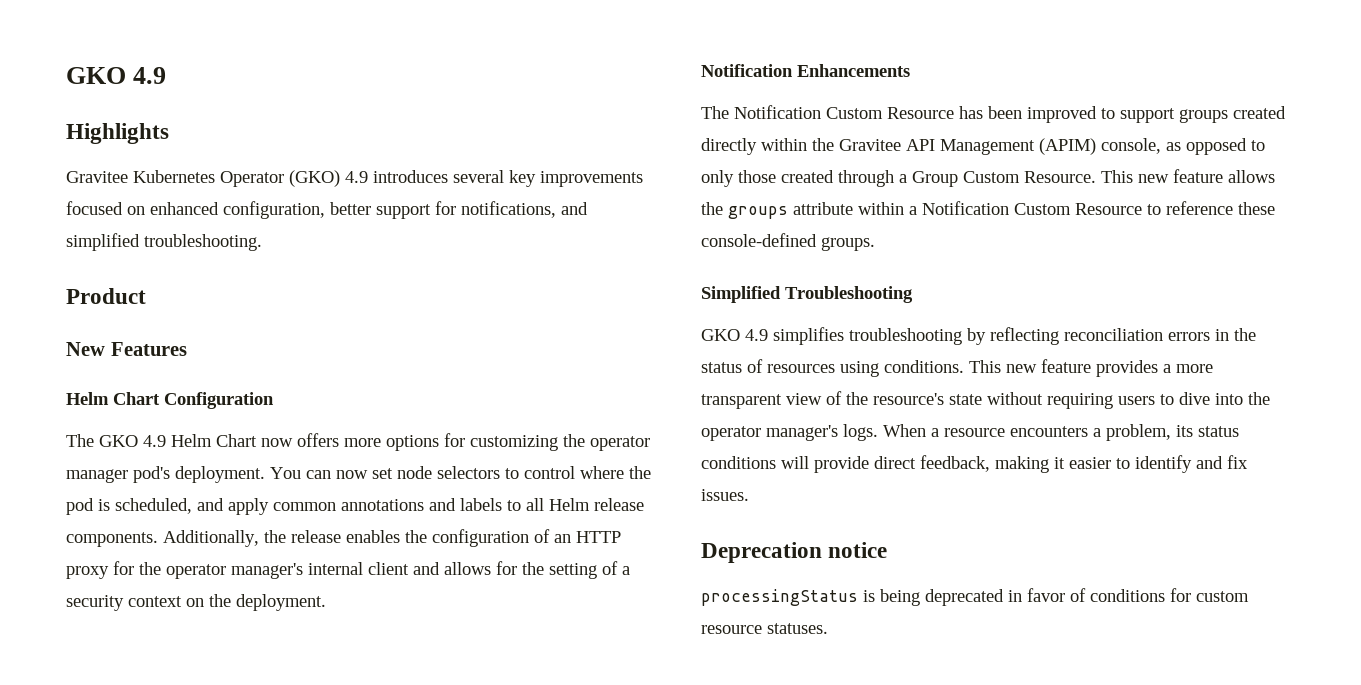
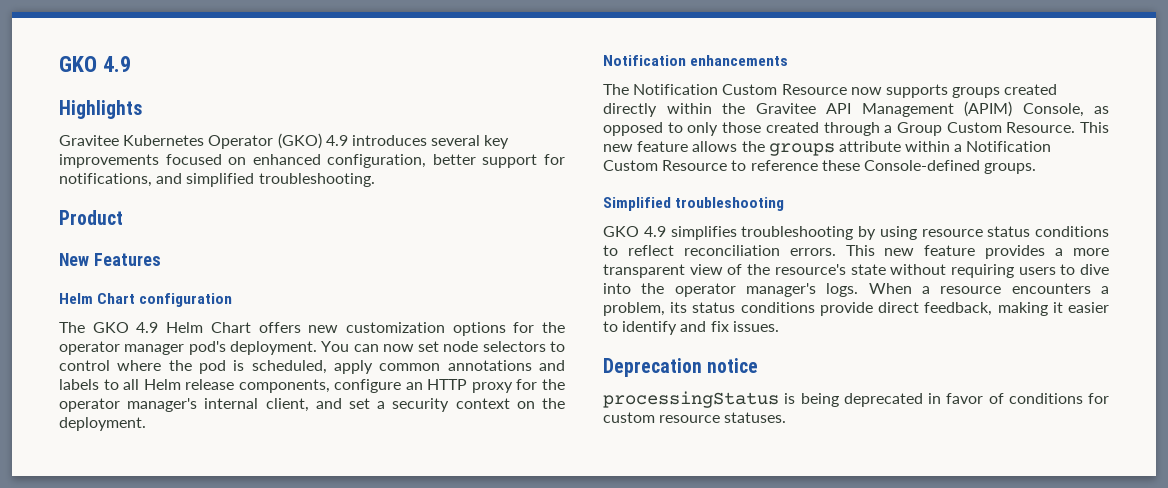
- Helm Chart Configuration
+ Helm Chart configuration
- The GKO 4.9 Helm Chart now offers more options for customizing the operator manager pod's deployment.
+ The GKO 4.9 Helm Chart offers new customization options for the operator manager pod's deployment.
- You can now set node selectors to control where the pod is scheduled, and apply common annotations and labels to all Helm release components. Additionally, the release enables the configuration of an HTTP proxy for the operator manager's internal client and allows for the setting of a security context on the deployment.
+ You can now set node selectors to control where the pod is scheduled, apply common annotations and labels to all Helm release components, configure an HTTP proxy for the operator manager's internal client, and set a security context on the deployment.
- Notification Enhancements
+ Notification enhancements
- The Notification Custom Resource has been improved to support groups created directly within the Gravitee API Management (APIM) console, as opposed to only those created through a Group Custom Resource.
+ The Notification Custom Resource now supports groups created directly within the Gravitee API Management (APIM) Console, as opposed to only those created through a Group Custom Resource.
- This new feature allows the groups attribute within a Notification Custom Resource to reference these console-defined groups.
+ This new feature allows the groups attribute within a Notification Custom Resource to reference these Console-defined groups.
- Simplified Troubleshooting
+ Simplified troubleshooting
- GKO 4.9 simplifies troubleshooting by reflecting reconciliation errors in the status of resources using conditions.
+ GKO 4.9 simplifies troubleshooting by using resource status conditions to reflect reconciliation errors.
- When a resource encounters a problem, its status conditions will provide direct feedback, making it easier to identify and fix issues.
+ When a resource encounters a problem, its status conditions provide direct feedback, making it easier to identify and fix issues.

